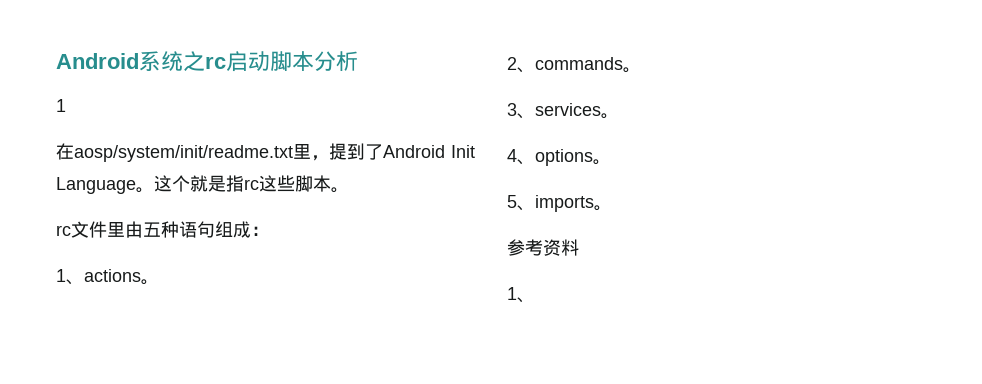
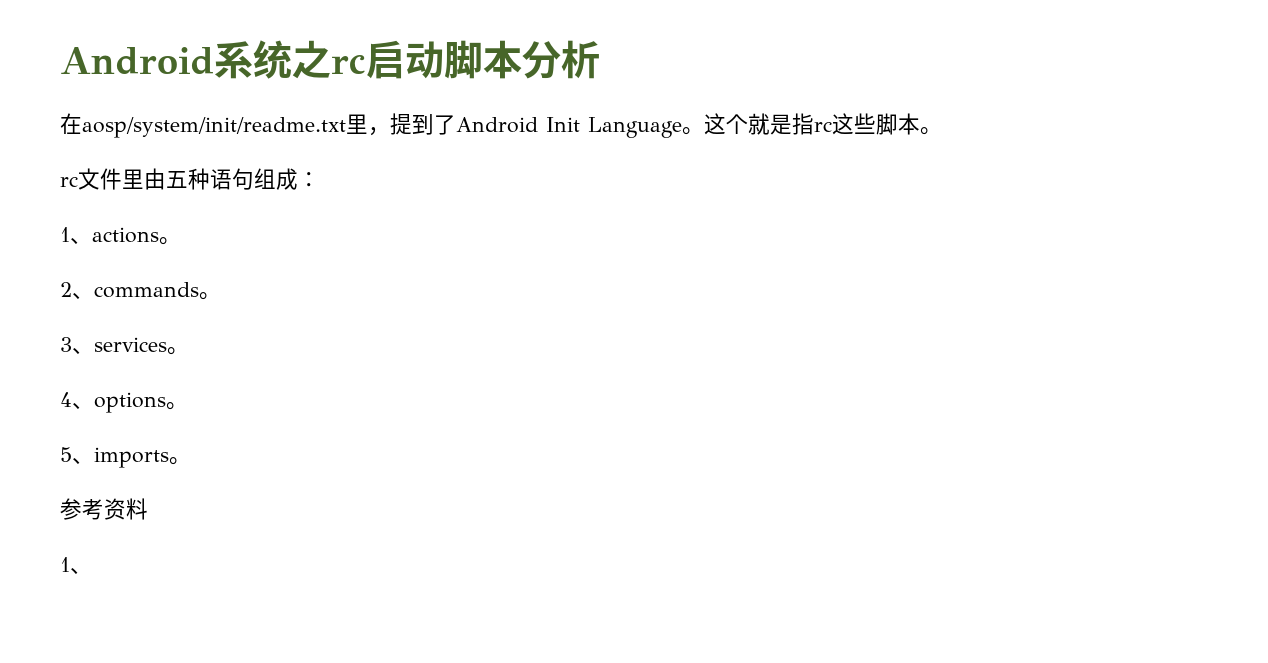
  Android系统之rc启动脚本分析
- 1

